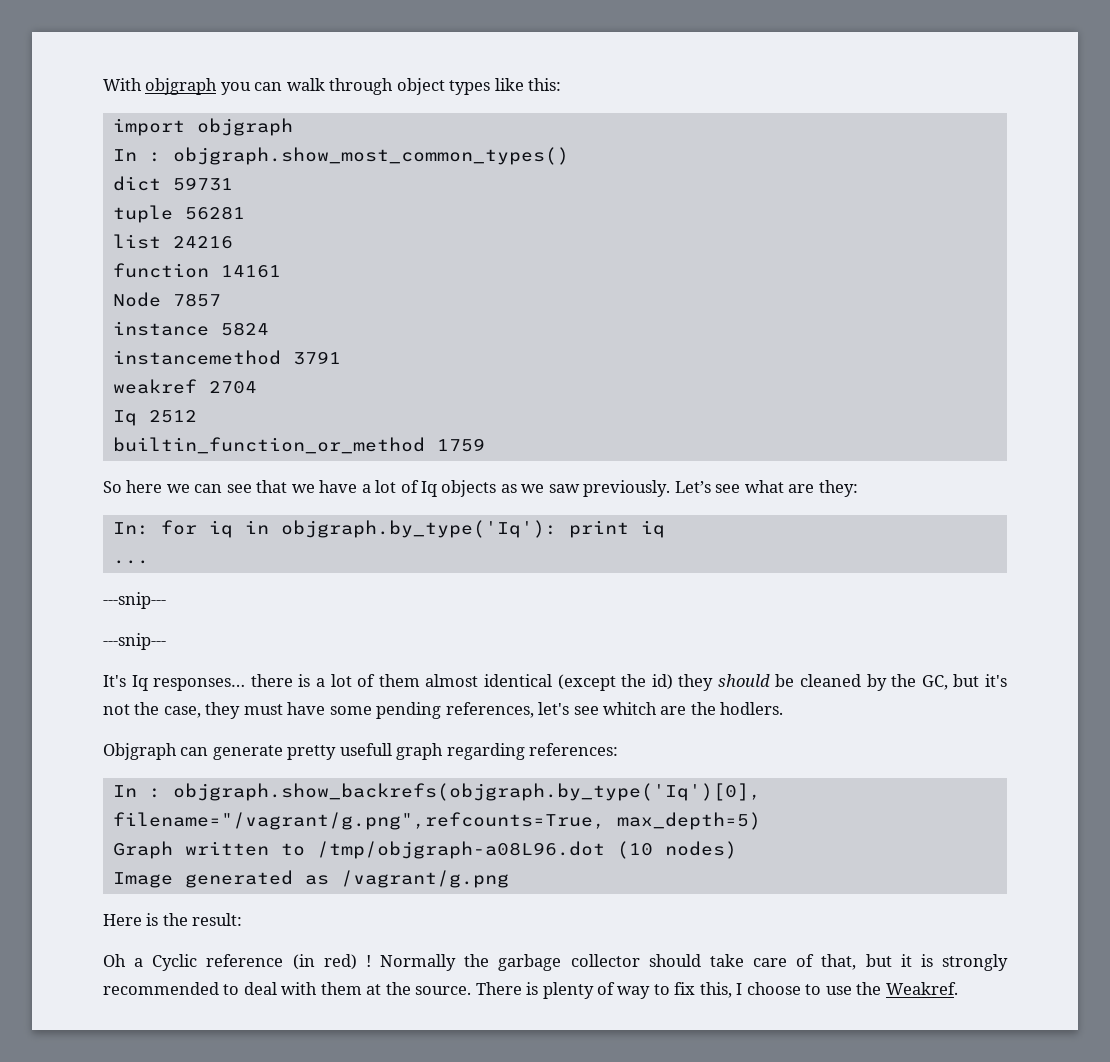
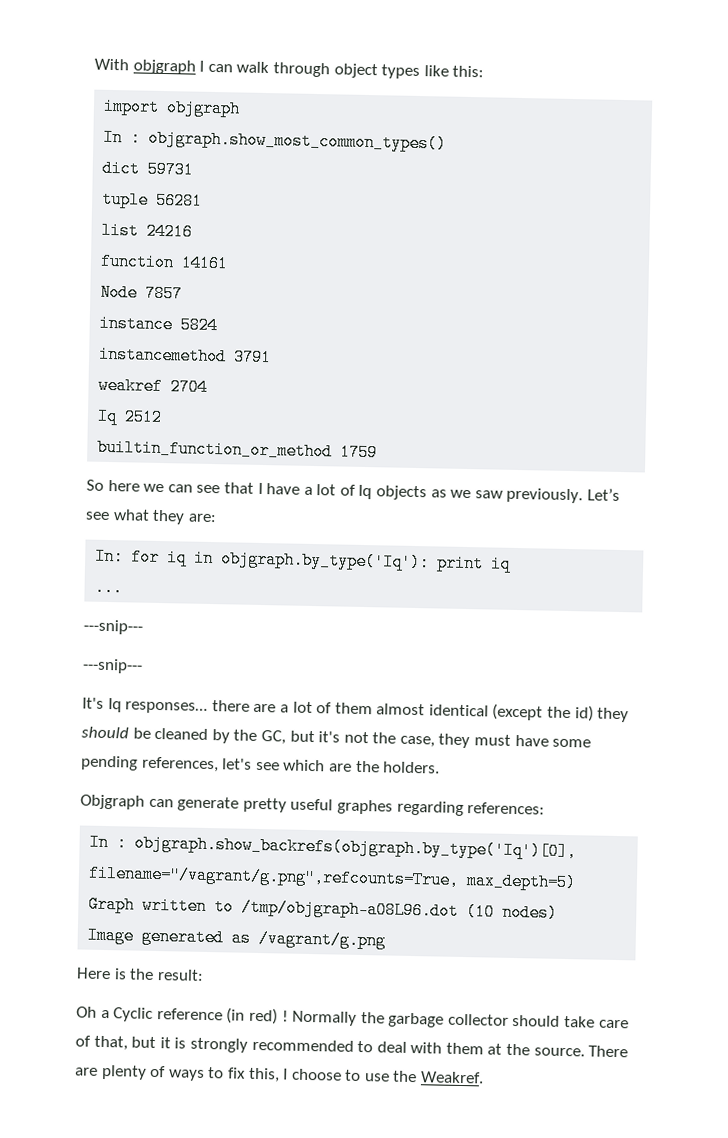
- With objgraph you can walk through object types like this:
+ With objgraph I can walk through object types like this:
- So here we can see that we have a lot of Iq objects as we saw previously.
+ So here we can see that I have a lot of Iq objects as we saw previously.
- Let’s see what are they:
+ Let’s see what they are:
- It's Iq responses… there is a lot of them almost identical (except the id) they should be cleaned by the GC, but it's not the case, they must have some pending references, let's see whitch are the hodlers.
+ It's Iq responses… there are a lot of them almost identical (except the id) they should be cleaned by the GC, but it's not the case, they must have some pending references, let's see which are the holders.
- Objgraph can generate pretty usefull graph regarding references:
+ Objgraph can generate pretty useful graphes regarding references:
- There is plenty of way to fix this, I choose to use the Weakref.
+ There are plenty of ways to fix this, I choose to use the Weakref.

